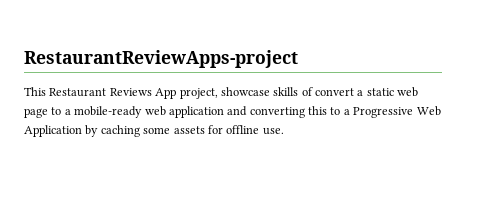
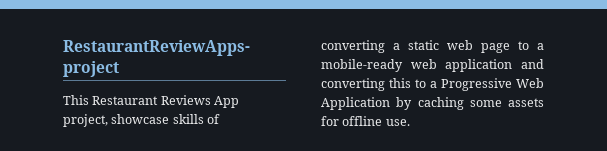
- This Restaurant Reviews App project, showcase skills of convert a static web page to a mobile-ready web application and converting this to a Progressive Web Application by caching some assets for offline use.
+ This Restaurant Reviews App project, showcase skills of converting a static web page to a mobile-ready web application and converting this to a Progressive Web Application by caching some assets for offline use.

